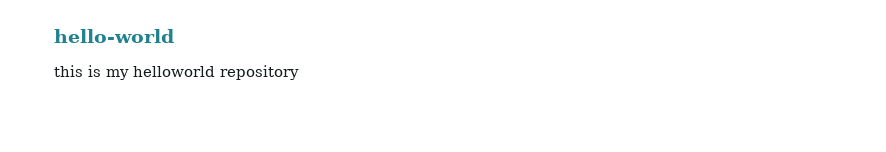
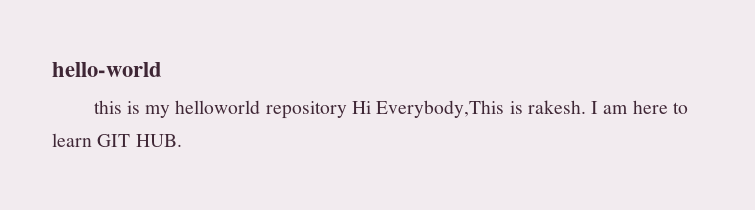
- this is my helloworld repository
+ this is my helloworld repository Hi Everybody,This is rakesh. I am here to learn GIT HUB.

